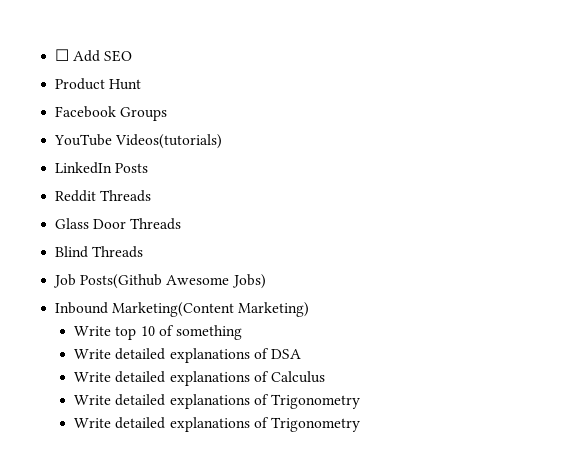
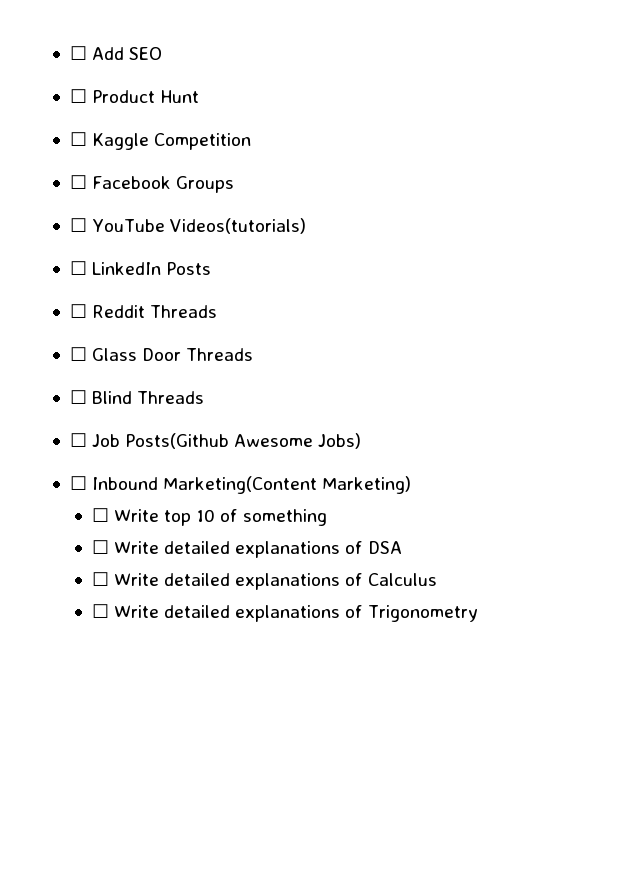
- Product Hunt
+ ☐ Product Hunt
- Facebook Groups
+ ☐ Kaggle Competition
+ ☐ Facebook Groups
- YouTube Videos(tutorials)
+ ☐ YouTube Videos(tutorials)
- LinkedIn Posts
+ ☐ LinkedIn Posts
- Reddit Threads
+ ☐ Reddit Threads
- Glass Door Threads
+ ☐ Glass Door Threads
- Blind Threads
+ ☐ Blind Threads
- Job Posts(Github Awesome Jobs)
+ ☐ Job Posts(Github Awesome Jobs)
- Inbound Marketing(Content Marketing)
+ ☐ Inbound Marketing(Content Marketing)
- Write top 10 of something
+ ☐ Write top 10 of something
- Write detailed explanations of DSA
+ ☐ Write detailed explanations of DSA
- Write detailed explanations of Calculus
- Write detailed explanations of Trigonometry
- Write detailed explanations of Trigonometry
+ ☐ Write detailed explanations of Calculus
+ ☐ Write detailed explanations of Trigonometry

